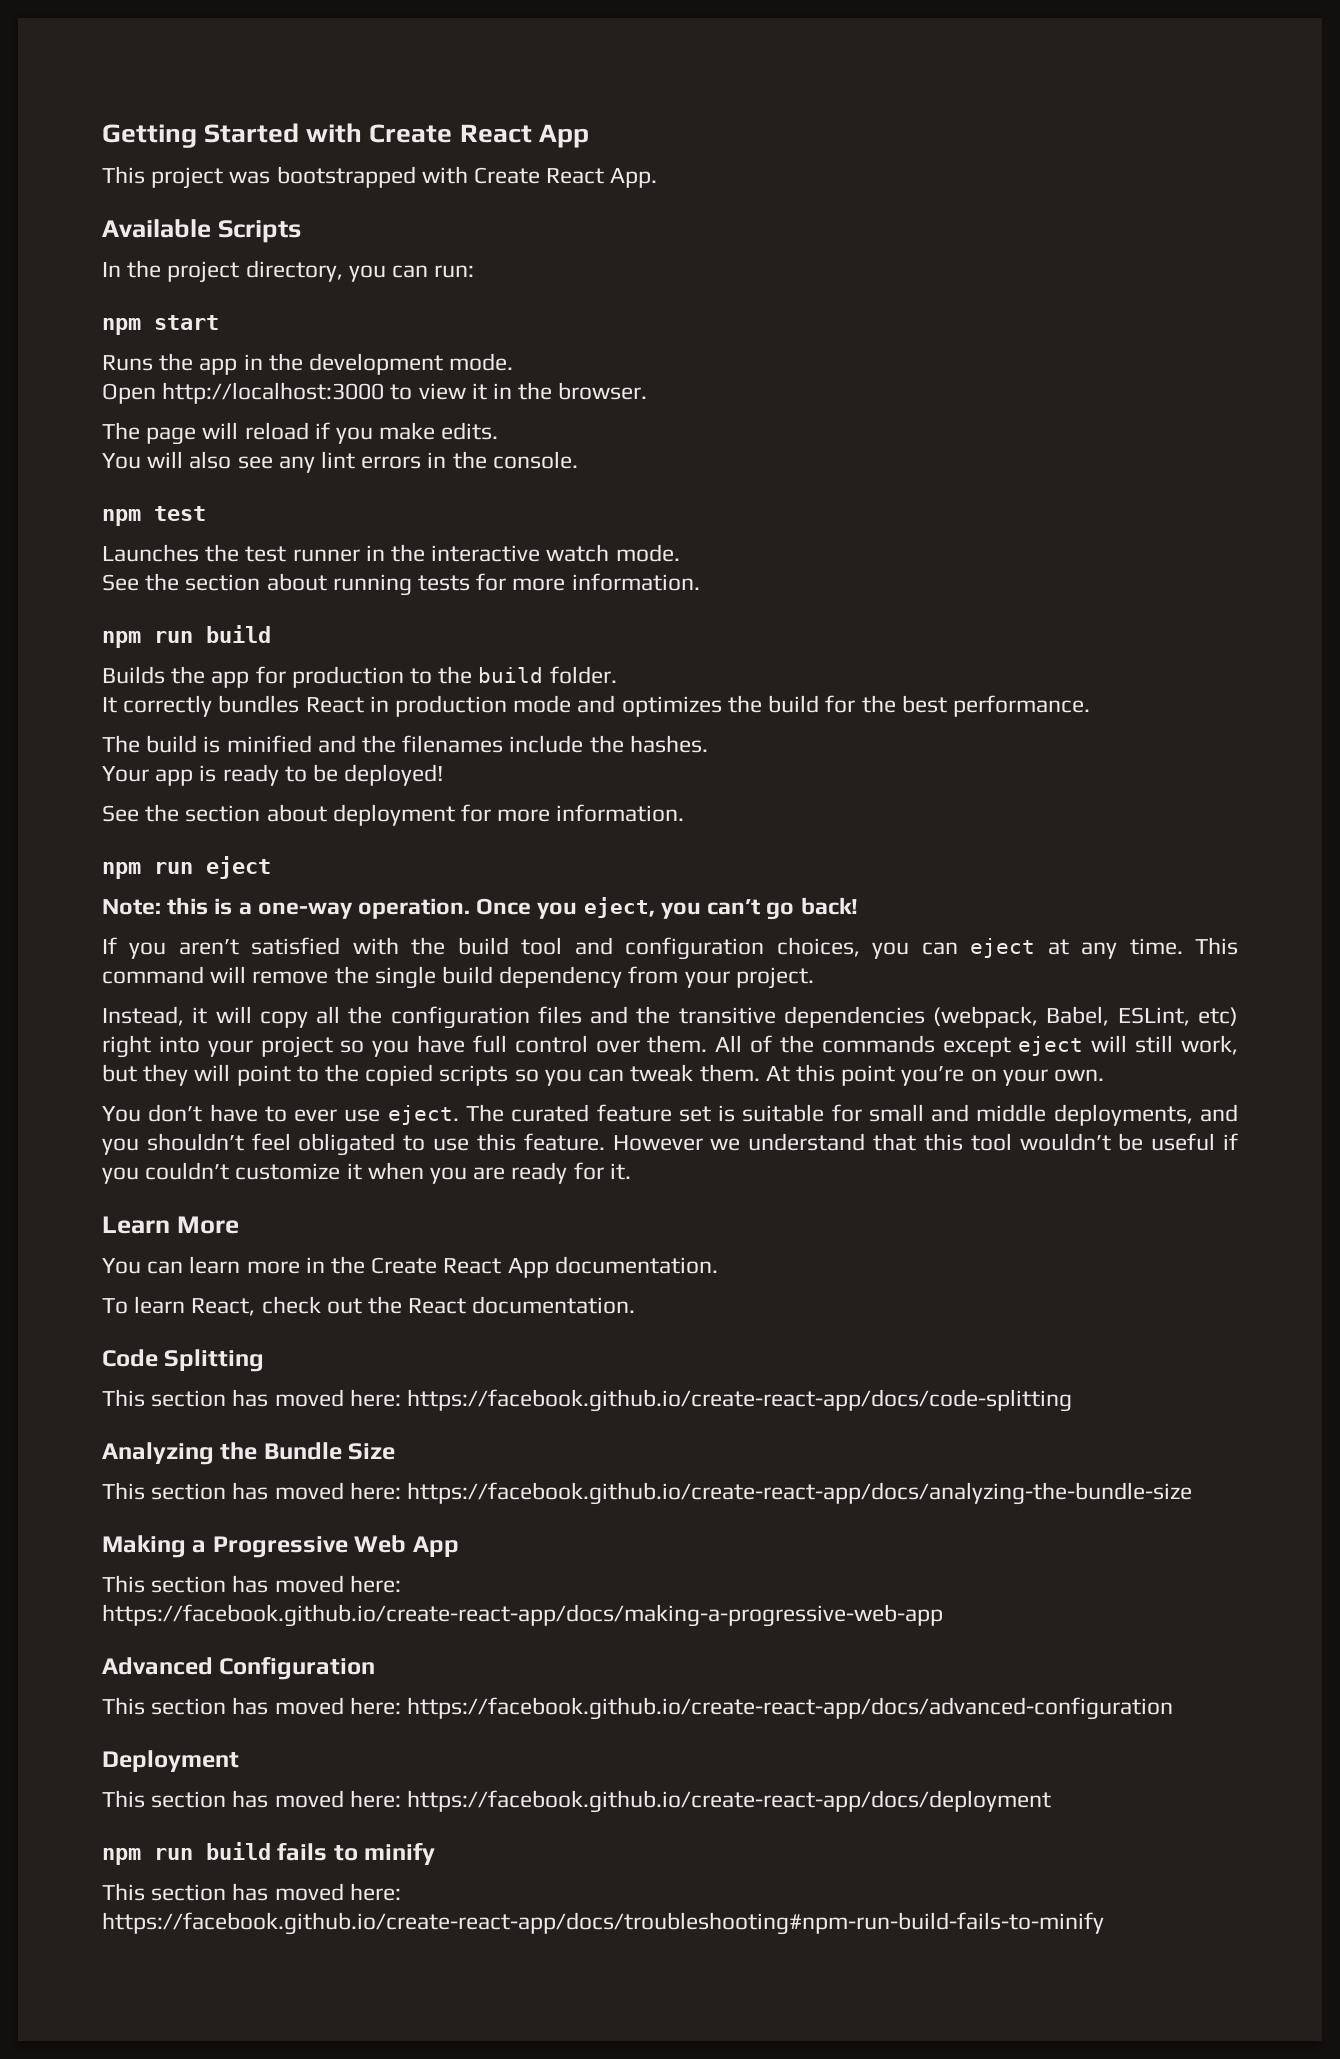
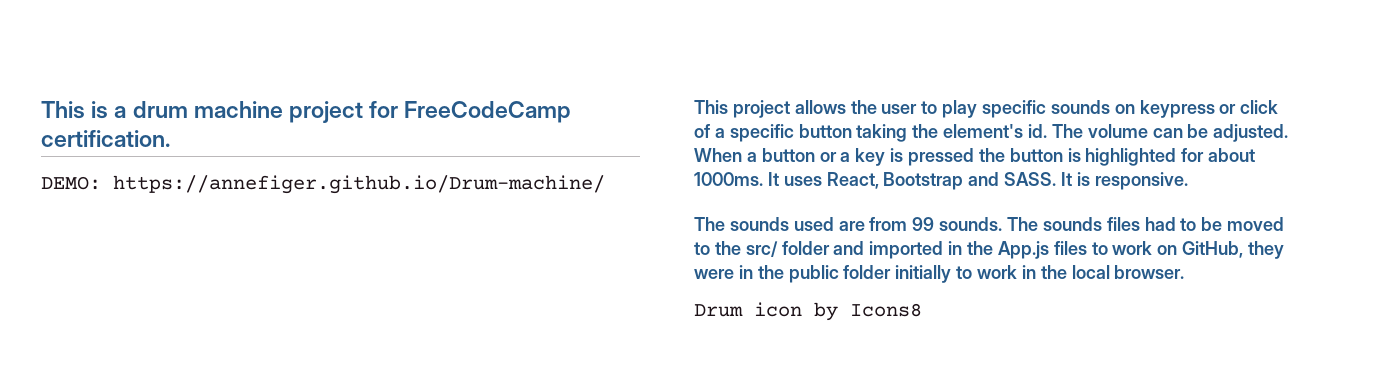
- Getting Started with Create React App
- This project was bootstrapped with Create React App.
- Available Scripts
- In the project directory, you can run:
- npm start
- Runs the app in the development mode.
- Open http://localhost:3000 to view it in the browser.
- The page will reload if you make edits.
- You will also see any lint errors in the console.
- npm test
- Launches the test runner in the interactive watch mode.
- See the section about running tests for more information.
- npm run build
- Builds the app for production to the build folder.
- It correctly bundles React in production mode and optimizes the build for the best performance.
- The build is minified and the filenames include the hashes.
- Your app is ready to be deployed!
- See the section about deployment for more information.
- npm run eject
- Note: this is a one-way operation. Once you eject, you can’t go back!
- If you aren’t satisfied with the build tool and configuration choices, you can eject at any time. This command will remove the single build dependency from your project.
- Instead, it will copy all the configuration files and the transitive dependencies (webpack, Babel, ESLint, etc) right into your project so you have full control over them. All of the commands except eject will still work, but they will point to the copied scripts so you can tweak them. At this point you’re on your own.
- You don’t have to ever use eject. The curated feature set is suitable for small and middle deployments, and you shouldn’t feel obligated to use this feature. However we understand that this tool wouldn’t be useful if you couldn’t customize it when you are ready for it.
- Learn More
- You can learn more in the Create React App documentation.
- To learn React, check out the React documentation.
- Code Splitting
- This section has moved here: https://facebook.github.io/create-react-app/docs/code-splitting
- Analyzing the Bundle Size
- This section has moved here: https://facebook.github.io/create-react-app/docs/analyzing-the-bundle-size
- Making a Progressive Web App
- This section has moved here: https://facebook.github.io/create-react-app/docs/making-a-progressive-web-app
- Advanced Configuration
- This section has moved here: https://facebook.github.io/create-react-app/docs/advanced-configuration
- Deployment
- This section has moved here: https://facebook.github.io/create-react-app/docs/deployment
- npm run build fails to minify
- This section has moved here: https://facebook.github.io/create-react-app/docs/troubleshooting#npm-run-build-fails-to-minify
+ This is a drum machine project for FreeCodeCamp certification.
+ DEMO: https://annefiger.github.io/Drum-machine/
+ This project allows the user to play specific sounds on keypress or click of a specific button taking the element's id. The volume can be adjusted. When a button or a key is pressed the button is highlighted for about 1000ms. It uses React, Bootstrap and SASS. It is responsive.
+ The sounds used are from 99 sounds. The sounds files had to be moved to the src/ folder and imported in the App.js files to work on GitHub, they were in the public folder initially to work in the local browser.
+ Drum icon by Icons8

